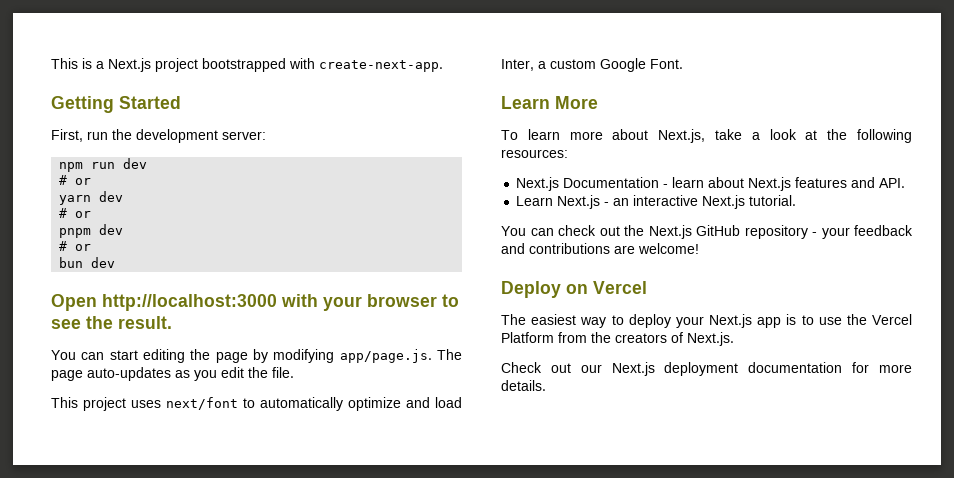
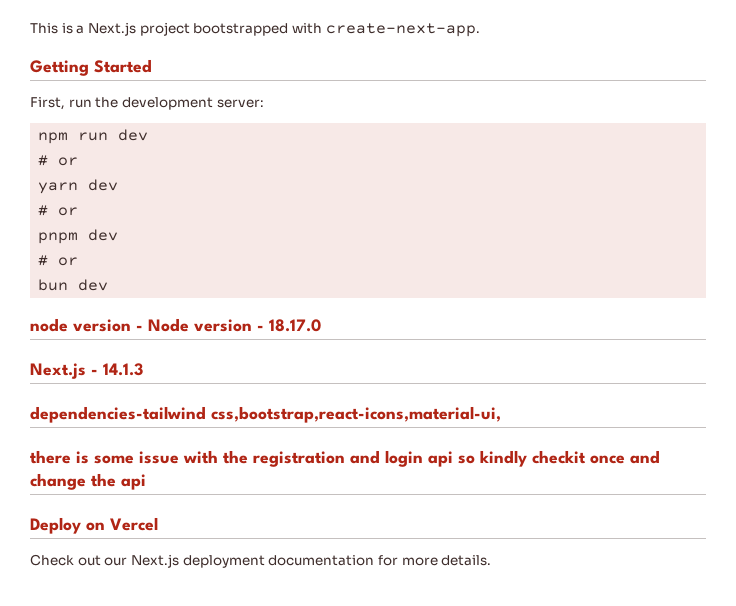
- Open http://localhost:3000 with your browser to see the result.
- You can start editing the page by modifying app/page.js. The page auto-updates as you edit the file.
- This project uses next/font to automatically optimize and load Inter, a custom Google Font.
- Learn More
- To learn more about Next.js, take a look at the following resources:
- Next.js Documentation - learn about Next.js features and API.
- Learn Next.js - an interactive Next.js tutorial.
- You can check out the Next.js GitHub repository - your feedback and contributions are welcome!
+ node version - Node version - 18.17.0
+ Next.js - 14.1.3
+ dependencies-tailwind css,bootstrap,react-icons,material-ui,
+ there is some issue with the registration and login api so kindly checkit once and change the api
  Deploy on Vercel
- The easiest way to deploy your Next.js app is to use the Vercel Platform from the creators of Next.js.

